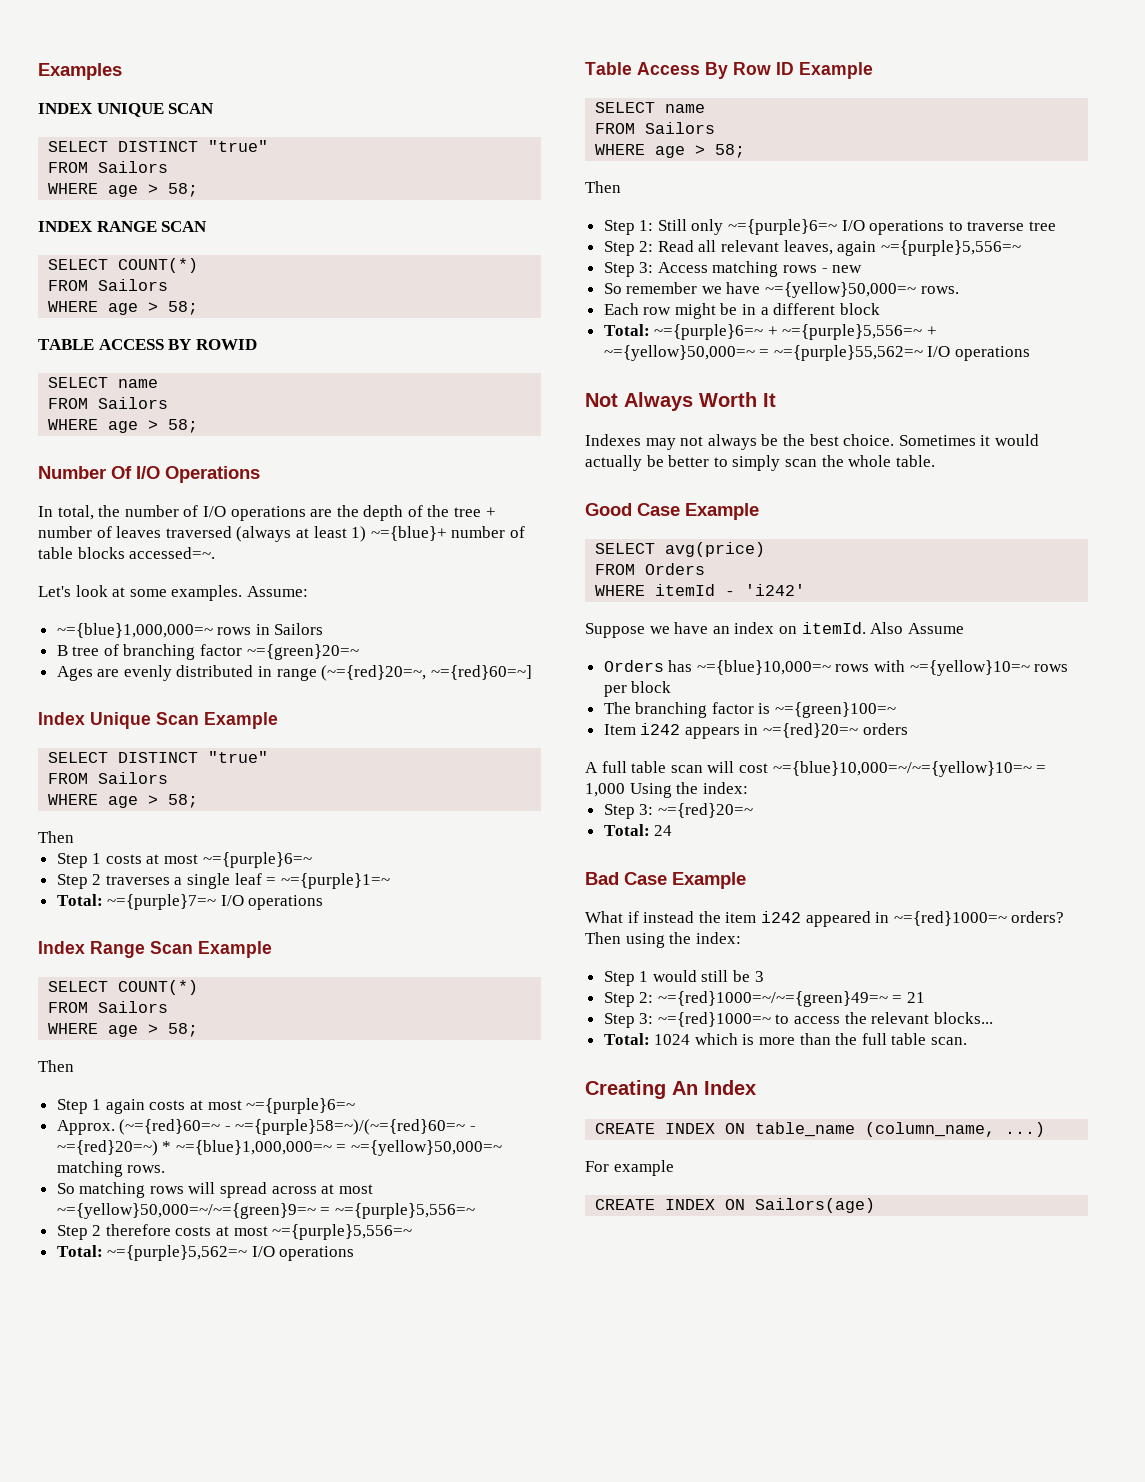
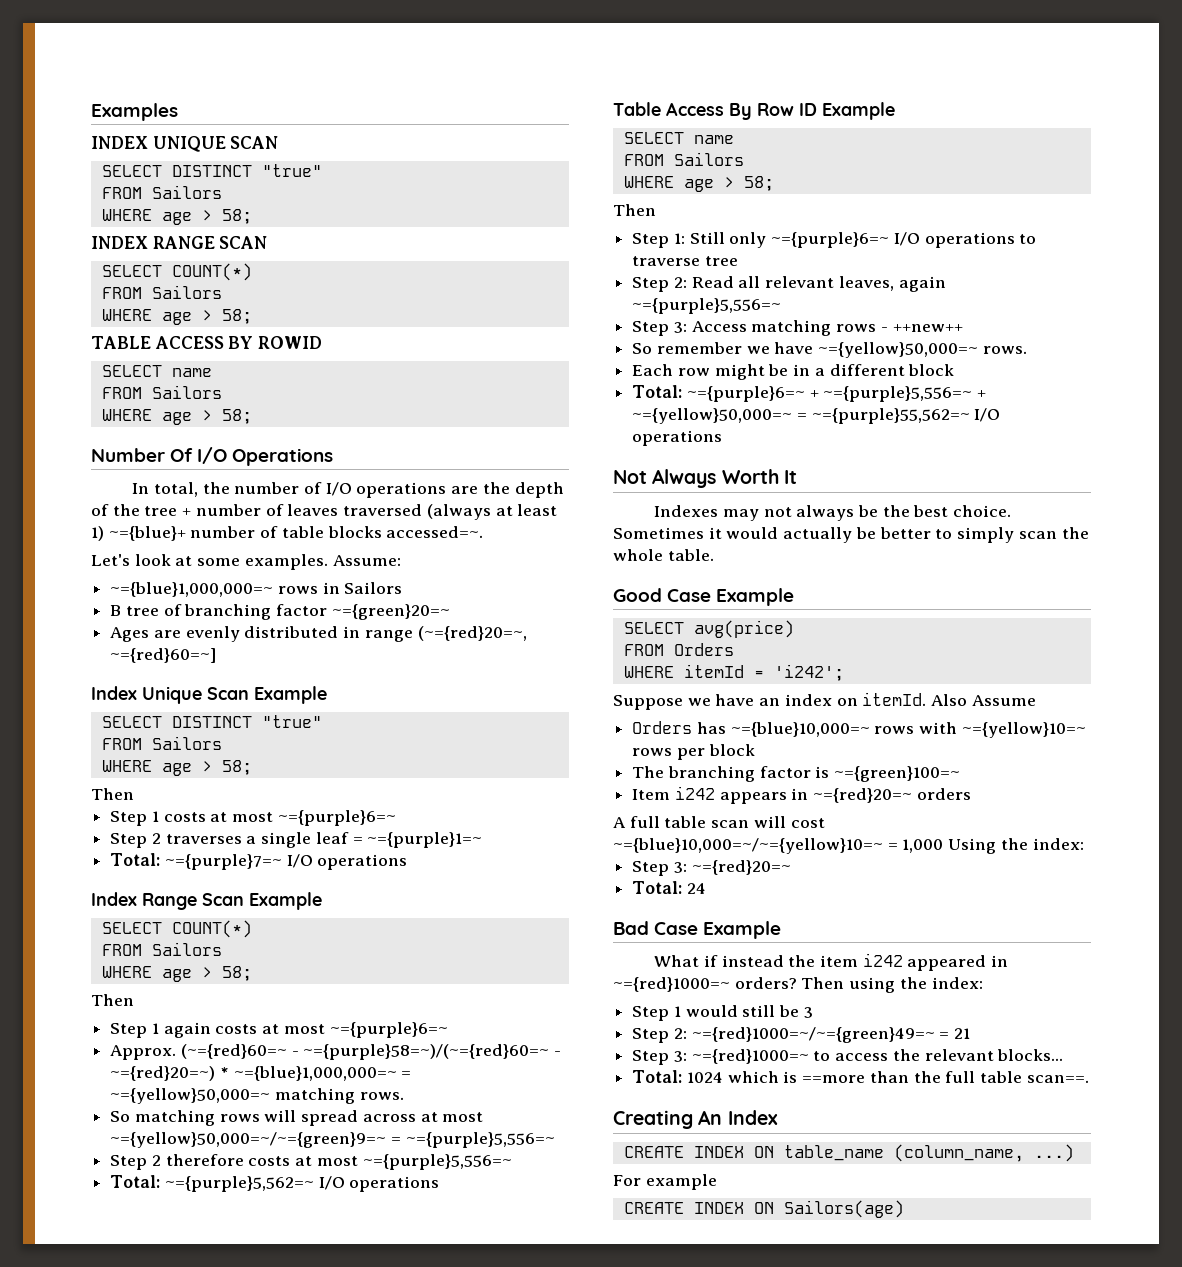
- Step 3: Access matching rows - new
+ Step 3: Access matching rows - ++new++
- WHERE itemId - 'i242'
+ WHERE itemId = 'i242';
- Total: 1024 which is more than the full table scan.
+ Total: 1024 which is ==more than the full table scan==.

